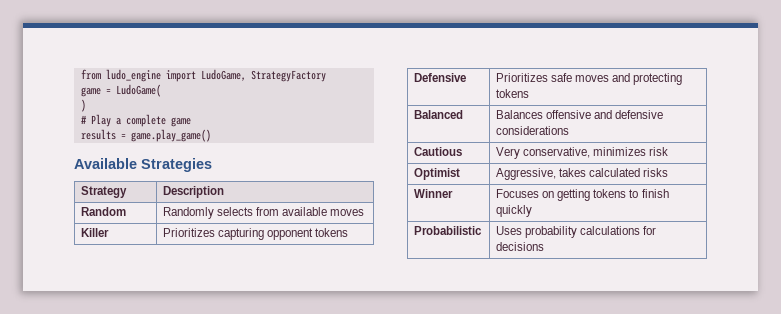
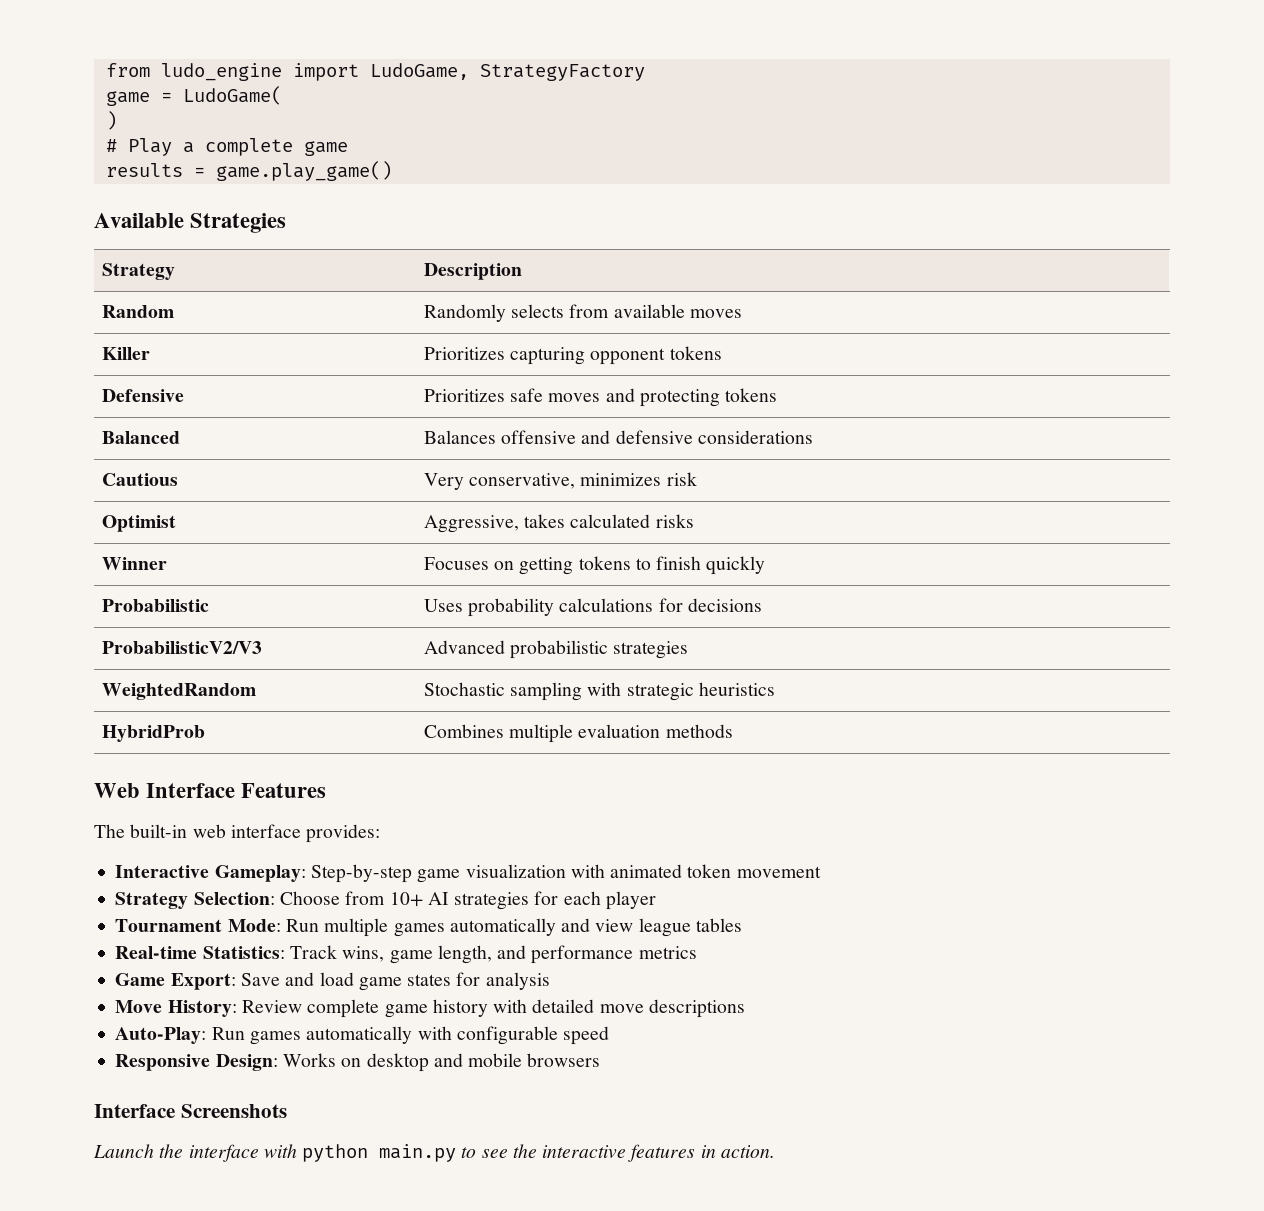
+ ProbabilisticV2/V3 | Advanced probabilistic strategies
+ WeightedRandom | Stochastic sampling with strategic heuristics
+ HybridProb | Combines multiple evaluation methods
+ Web Interface Features
+ The built-in web interface provides:
+ Interactive Gameplay: Step-by-step game visualization with animated token movement
+ Strategy Selection: Choose from 10+ AI strategies for each player
+ Tournament Mode: Run multiple games automatically and view league tables
+ Real-time Statistics: Track wins, game length, and performance metrics
+ Game Export: Save and load game states for analysis
+ Move History: Review complete game history with detailed move descriptions
+ Auto-Play: Run games automatically with configurable speed
+ Responsive Design: Works on desktop and mobile browsers
+ Interface Screenshots
+ Launch the interface with python main.py to see the interactive features in action.

